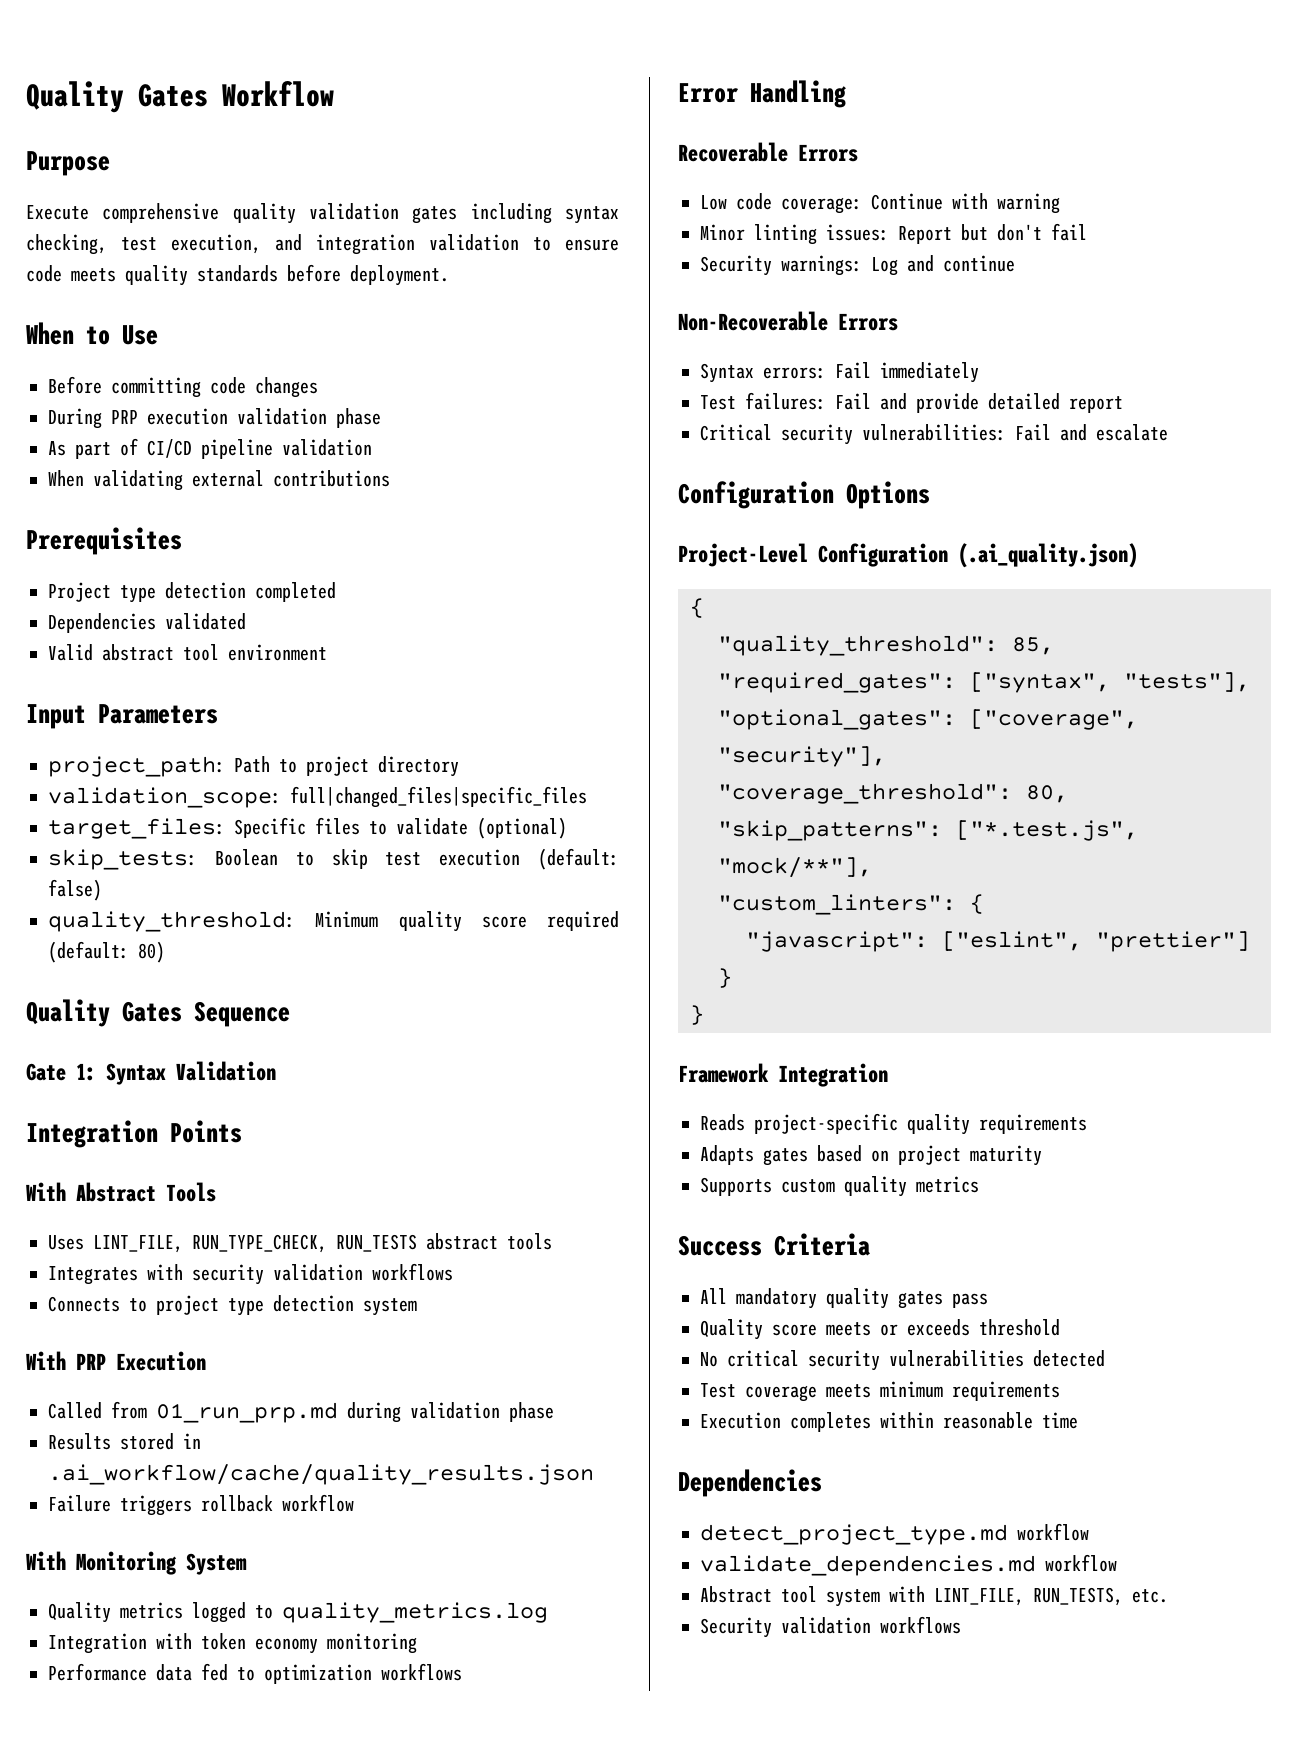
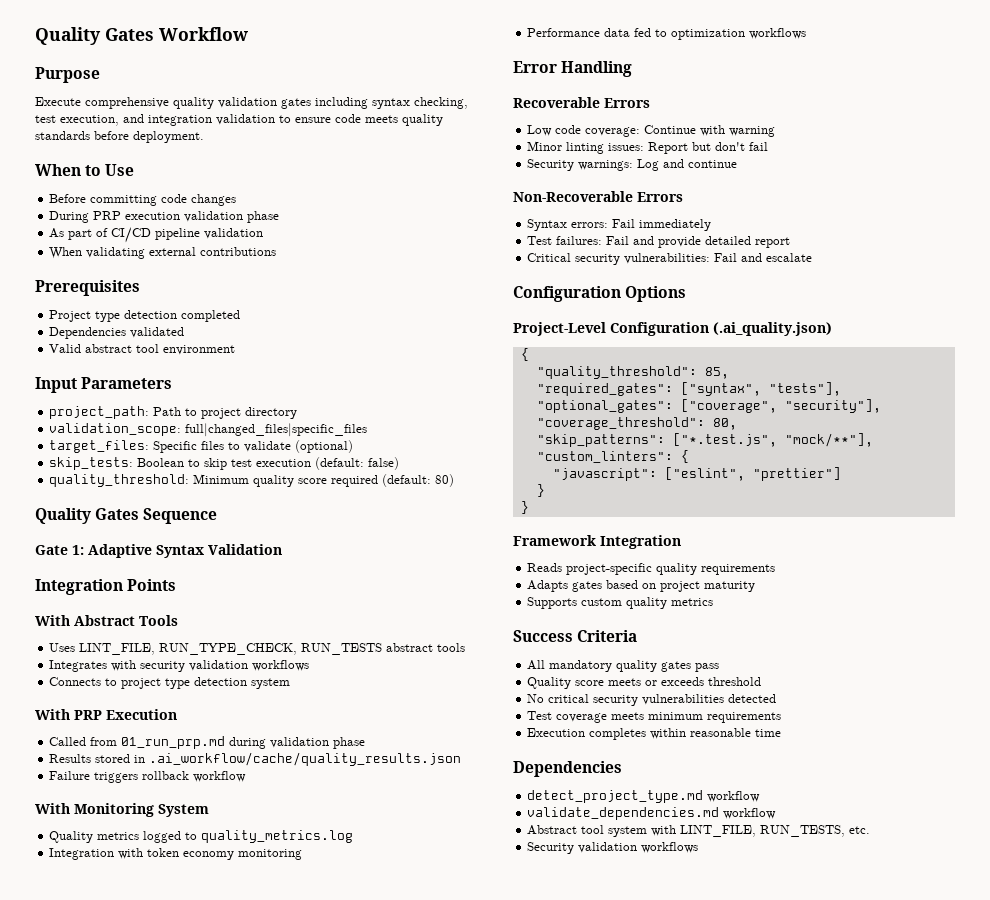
- Gate 1: Syntax Validation
+ Gate 1: Adaptive Syntax Validation

